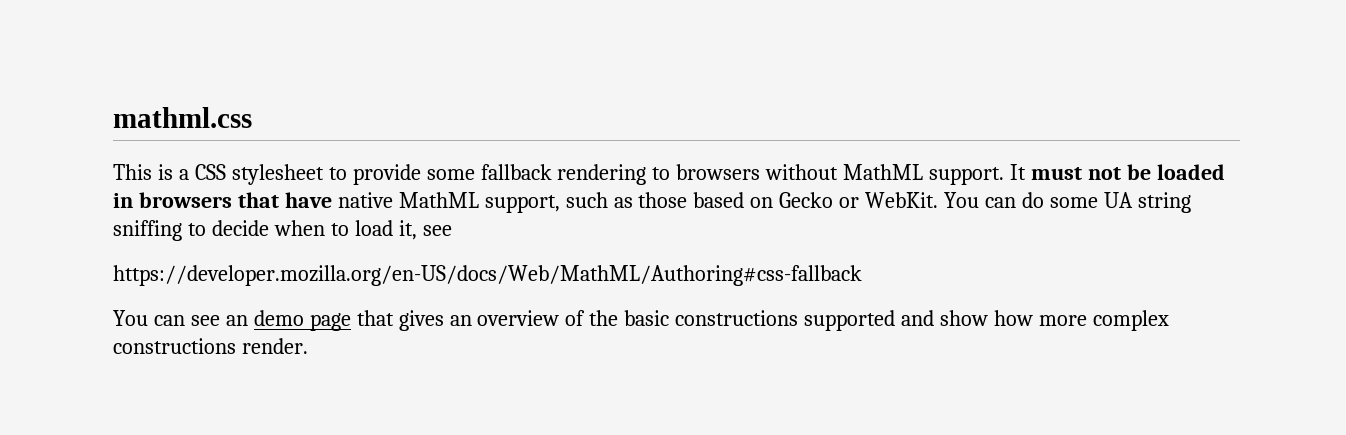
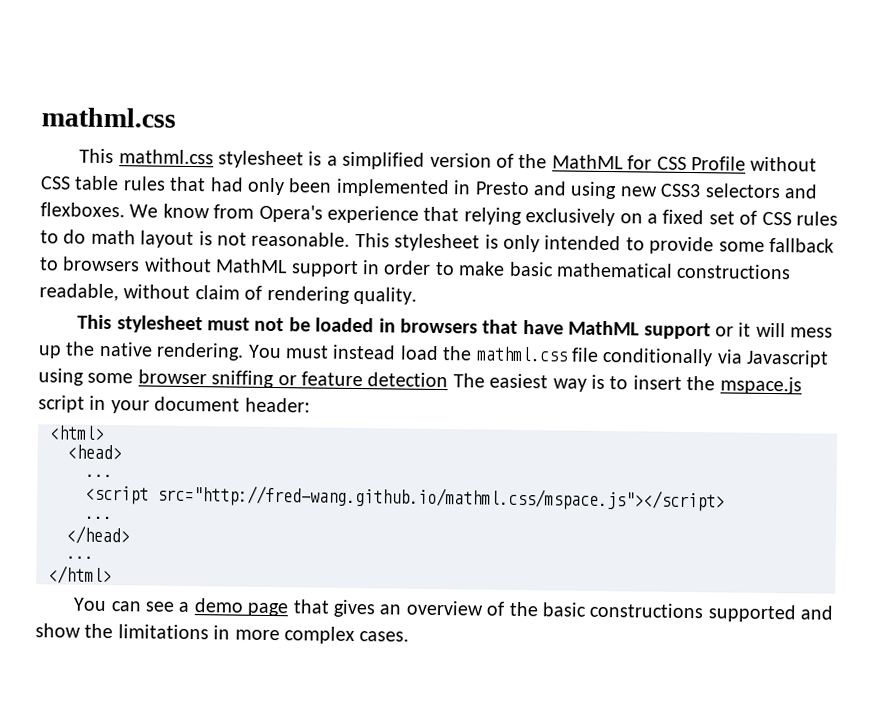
- This is a CSS stylesheet to provide some fallback rendering to browsers without MathML support. It must not be loaded in browsers that have native MathML support, such as those based on Gecko or WebKit. You can do some UA string sniffing to decide when to load it, see
- https://developer.mozilla.org/en-US/docs/Web/MathML/Authoring#css-fallback
+ This mathml.css stylesheet is a simplified version of the MathML for CSS Profile without CSS table rules that had only been implemented in Presto and using new CSS3 selectors and flexboxes. We know from Opera's experience that relying exclusively on a fixed set of CSS rules to do math layout is not reasonable. This stylesheet is only intended to provide some fallback to browsers without MathML support in order to make basic mathematical constructions readable, without claim of rendering quality.
+ This stylesheet must not be loaded in browsers that have MathML support or it will mess up the native rendering. You must instead load the mathml.css file conditionally via Javascript using some browser sniffing or feature detection The easiest way is to insert the mspace.js script in your document header:
+ <html>
+ <head>
+ ...
+ <script src="http://fred-wang.github.io/mathml.css/mspace.js"></script>
+ ...
+ </head>
+ ...
+ </html>
- You can see an demo page that gives an overview of the basic constructions supported and show how more complex constructions render.
+ You can see a demo page that gives an overview of the basic constructions supported and show the limitations in more complex cases.

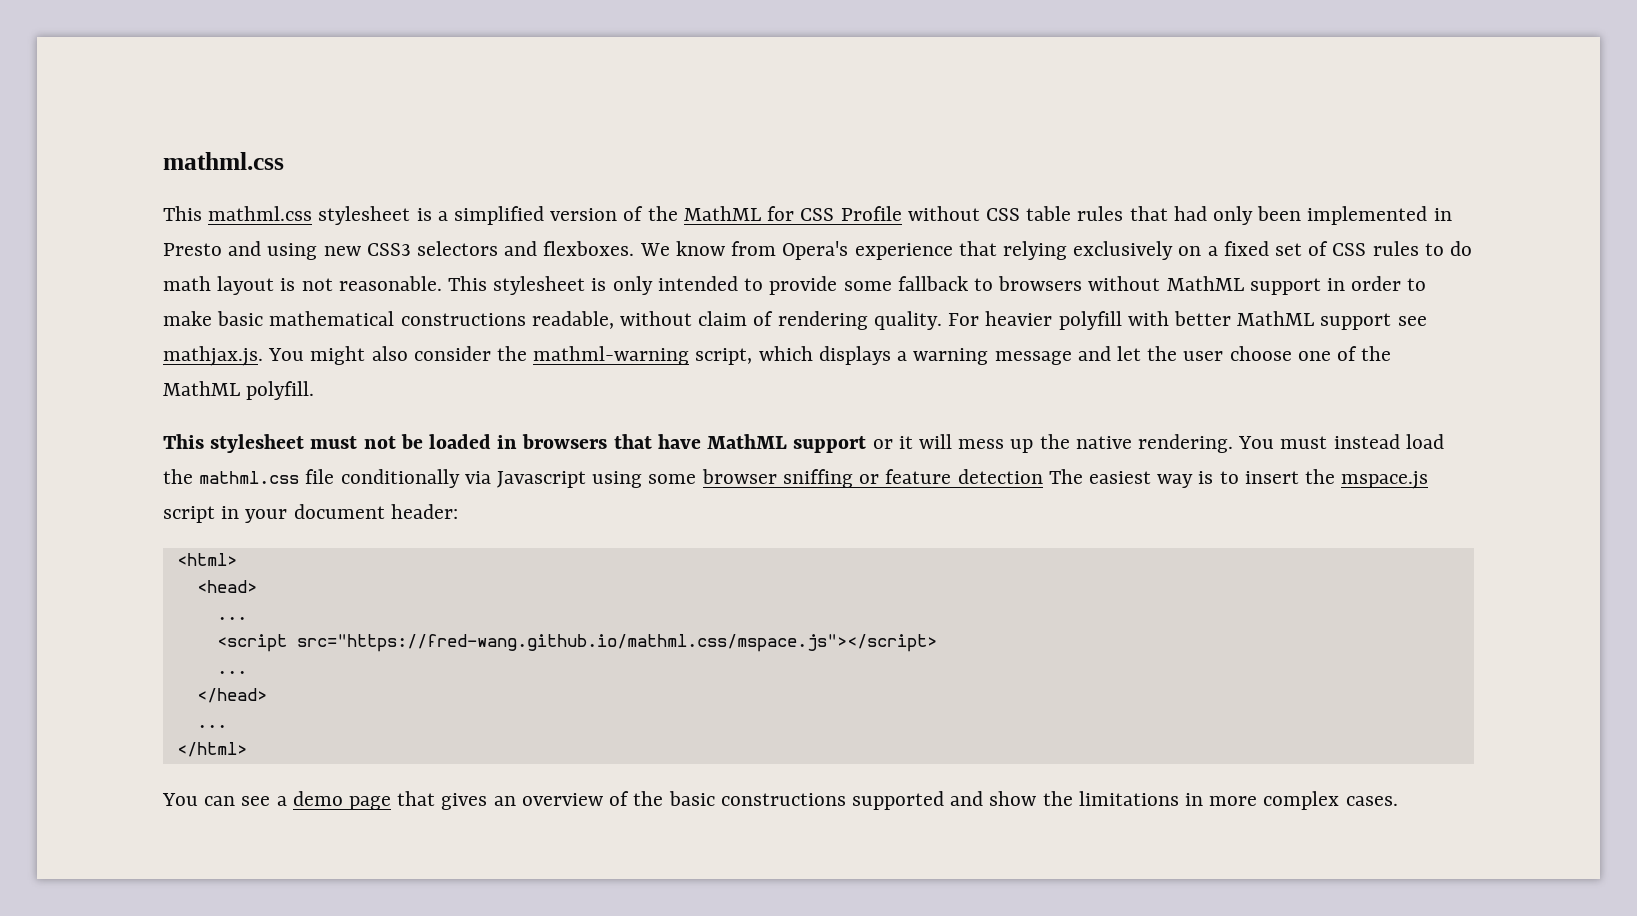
+ For heavier polyfill with better MathML support see mathjax.js. You might also consider the mathml-warning script, which displays a warning message and let the user choose one of the MathML polyfill.
- <script src="http://fred-wang.github.io/mathml.css/mspace.js"></script>
+ <script src="https://fred-wang.github.io/mathml.css/mspace.js"></script>

